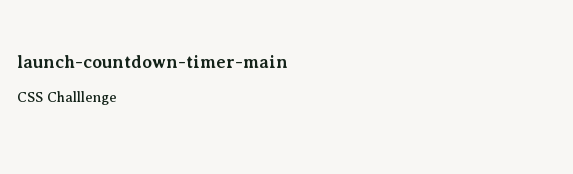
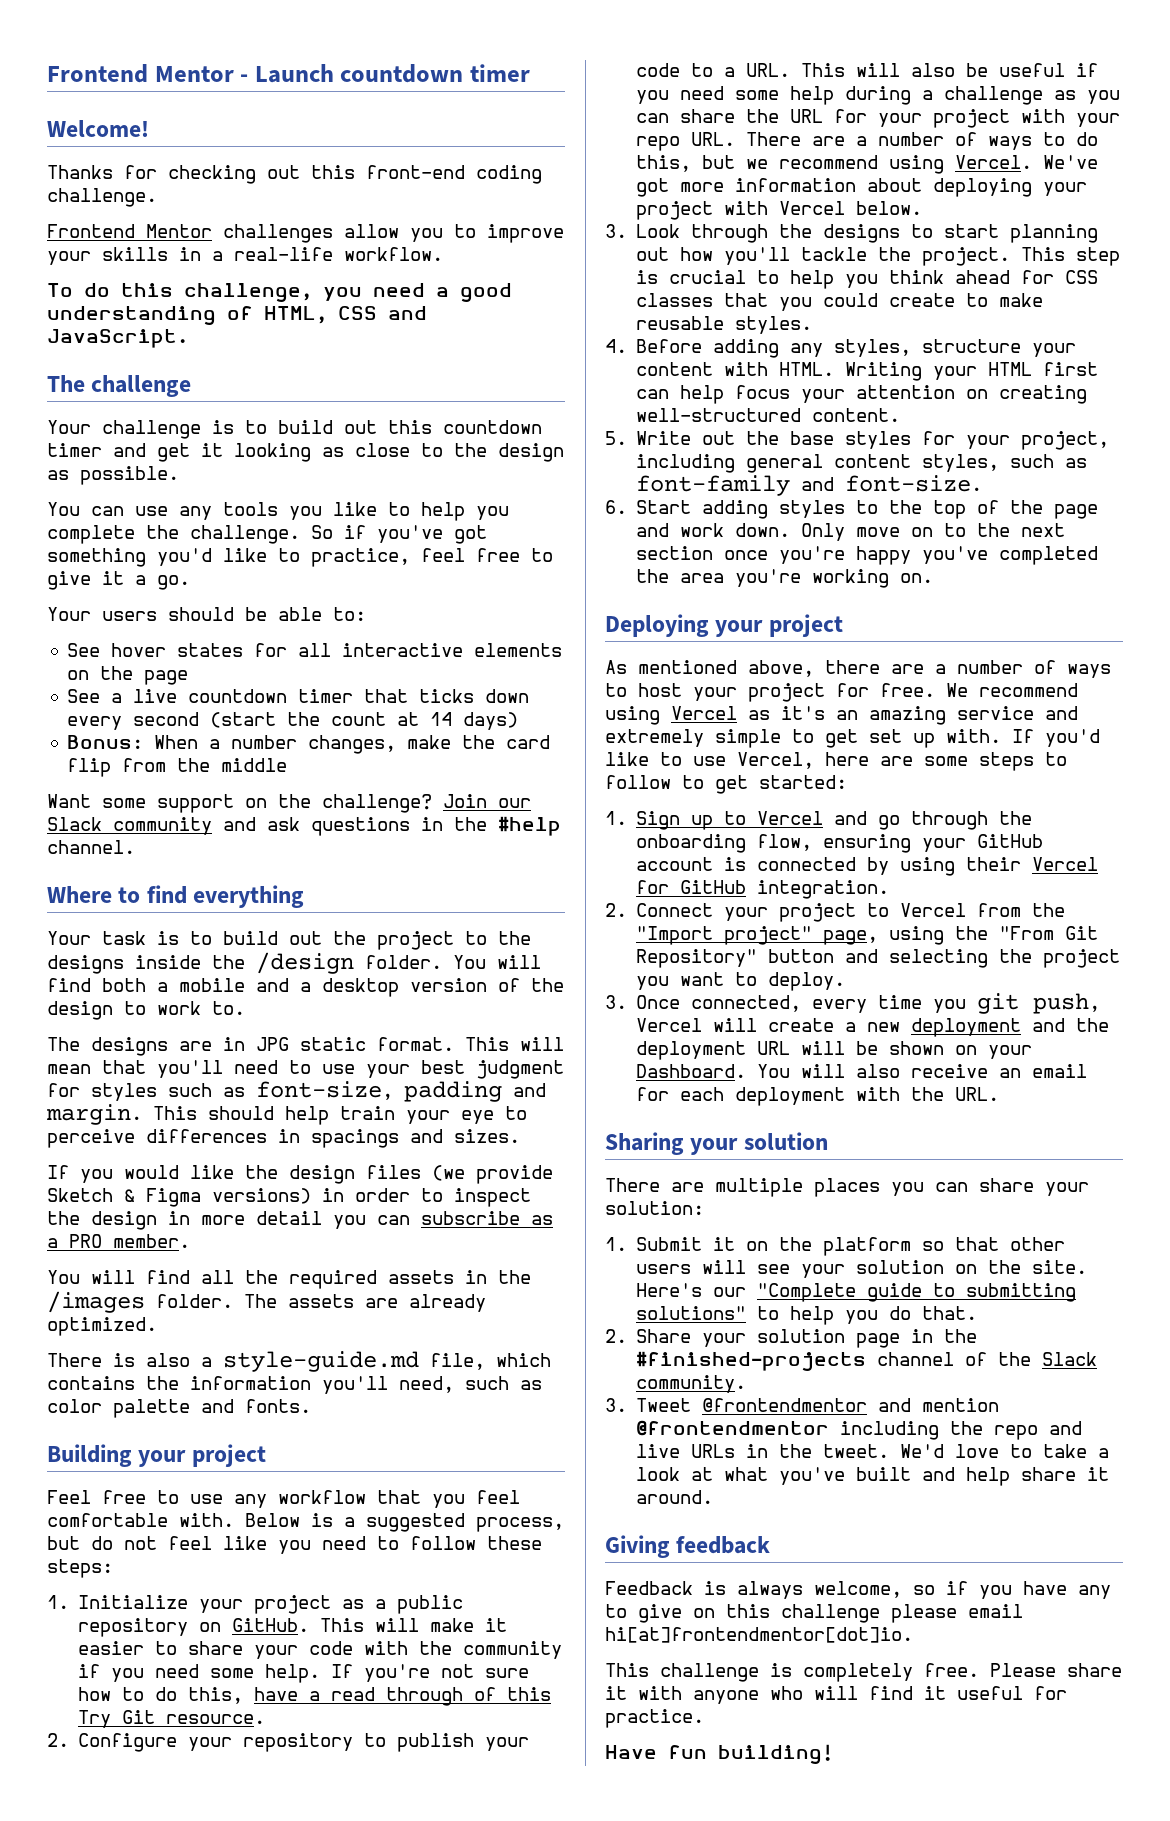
- launch-countdown-timer-main
- CSS Challlenge
+ Frontend Mentor - Launch countdown timer
+ Welcome!
+ Thanks for checking out this front-end coding challenge.
+ Frontend Mentor challenges allow you to improve your skills in a real-life workflow.
+ To do this challenge, you need a good understanding of HTML, CSS and JavaScript.
+ The challenge
+ Your challenge is to build out this countdown timer and get it looking as close to the design as possible.
+ You can use any tools you like to help you complete the challenge. So if you've got something you'd like to practice, feel free to give it a go.
+ Your users should be able to:
+ See hover states for all interactive elements on the page
+ See a live countdown timer that ticks down every second (start the count at 14 days)
+ Bonus: When a number changes, make the card flip from the middle
+ Want some support on the challenge? Join our Slack community and ask questions in the #help channel.
+ Where to find everything
+ Your task is to build out the project to the designs inside the /design folder. You will find both a mobile and a desktop version of the design to work to.
+ The designs are in JPG static format. This will mean that you'll need to use your best judgment for styles such as font-size, padding and margin. This should help train your eye to perceive differences in spacings and sizes.
+ If you would like the design files (we provide Sketch & Figma versions) in order to inspect the design in more detail you can subscribe as a PRO member.
+ You will find all the required assets in the /images folder. The assets are already optimized.
+ There is also a style-guide.md file, which contains the information you'll need, such as color palette and fonts.
+ Building your project
+ Feel free to use any workflow that you feel comfortable with. Below is a suggested process, but do not feel like you need to follow these steps:
+ 1. Initialize your project as a public repository on GitHub. This will make it easier to share your code with the community if you need some help. If you're not sure how to do this, have a read through of this Try Git resource.
+ 2. Configure your repository to publish your code to a URL. This will also be useful if you need some help during a challenge as you can share the URL for your project with your repo URL. There are a number of ways to do this, but we recommend using Vercel. We've got more information about deploying your project with Vercel below.
+ 3. Look through the designs to start planning out how you'll tackle the project. This step is crucial to help you think ahead for CSS classes that you could create to make reusable styles.
+ 4. Before adding any styles, structure your content with HTML. Writing your HTML first can help focus your attention on creating well-structured content.
+ 5. Write out the base styles for your project, including general content styles, such as font-family and font-size.
+ 6. Start adding styles to the top of the page and work down. Only move on to the next section once you're happy you've completed the area you're working on.
+ Deploying your project
+ As mentioned above, there are a number of ways to host your project for free. We recommend using Vercel as it's an amazing service and extremely simple to get set up with. If you'd like to use Vercel, here are some steps to follow to get started:
+ 1. Sign up to Vercel and go through the onboarding flow, ensuring your GitHub account is connected by using their Vercel for GitHub integration.
+ 2. Connect your project to Vercel from the "Import project" page, using the "From Git Repository" button and selecting the project you want to deploy.
+ 3. Once connected, every time you git push, Vercel will create a new deployment and the deployment URL will be shown on your Dashboard. You will also receive an email for each deployment with the URL.
+ Sharing your solution
+ There are multiple places you can share your solution:
+ 1. Submit it on the platform so that other users will see your solution on the site. Here's our "Complete guide to submitting solutions" to help you do that.
+ 2. Share your solution page in the #finished-projects channel of the Slack community.
+ 3. Tweet @frontendmentor and mention @frontendmentor including the repo and live URLs in the tweet. We'd love to take a look at what you've built and help share it around.
+ Giving feedback
+ Feedback is always welcome, so if you have any to give on this challenge please email hi[at]frontendmentor[dot]io.
+ This challenge is completely free. Please share it with anyone who will find it useful for practice.
+ Have fun building!

